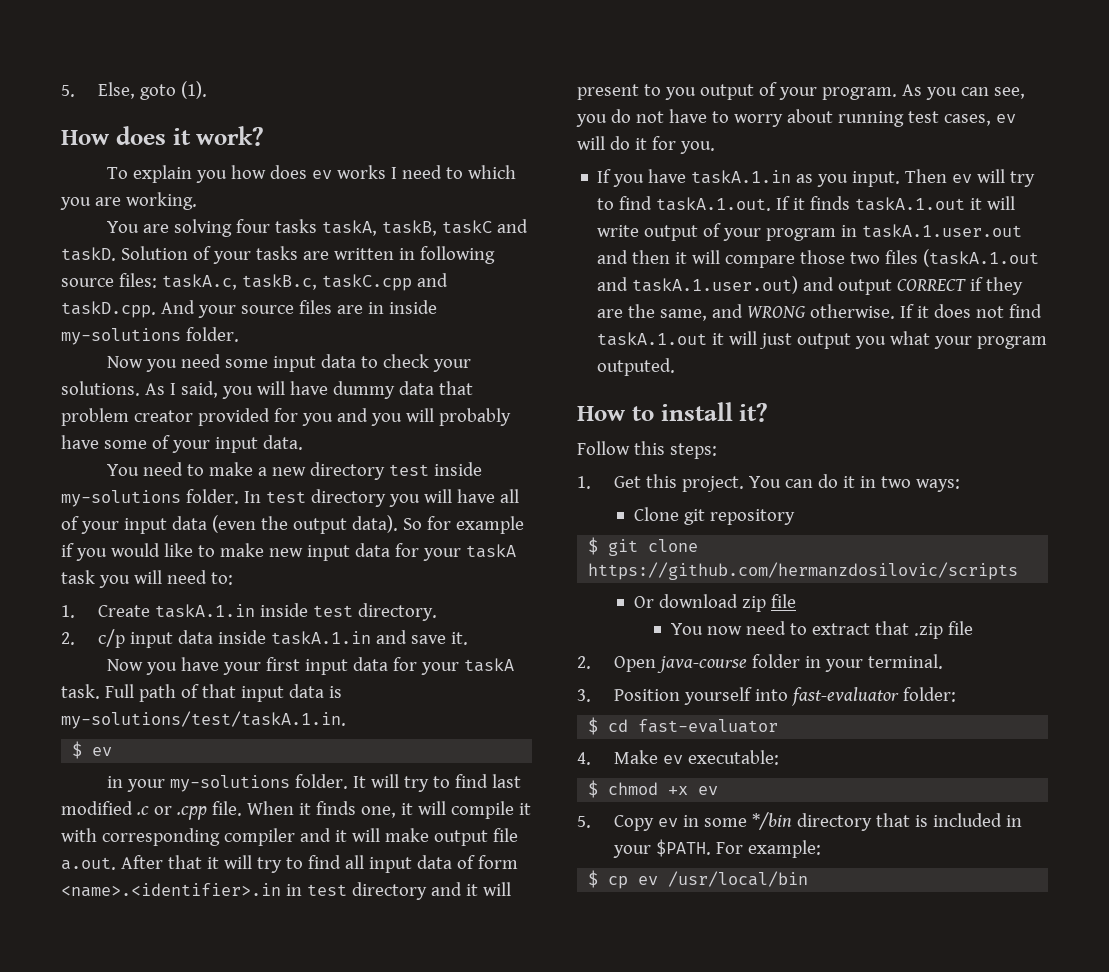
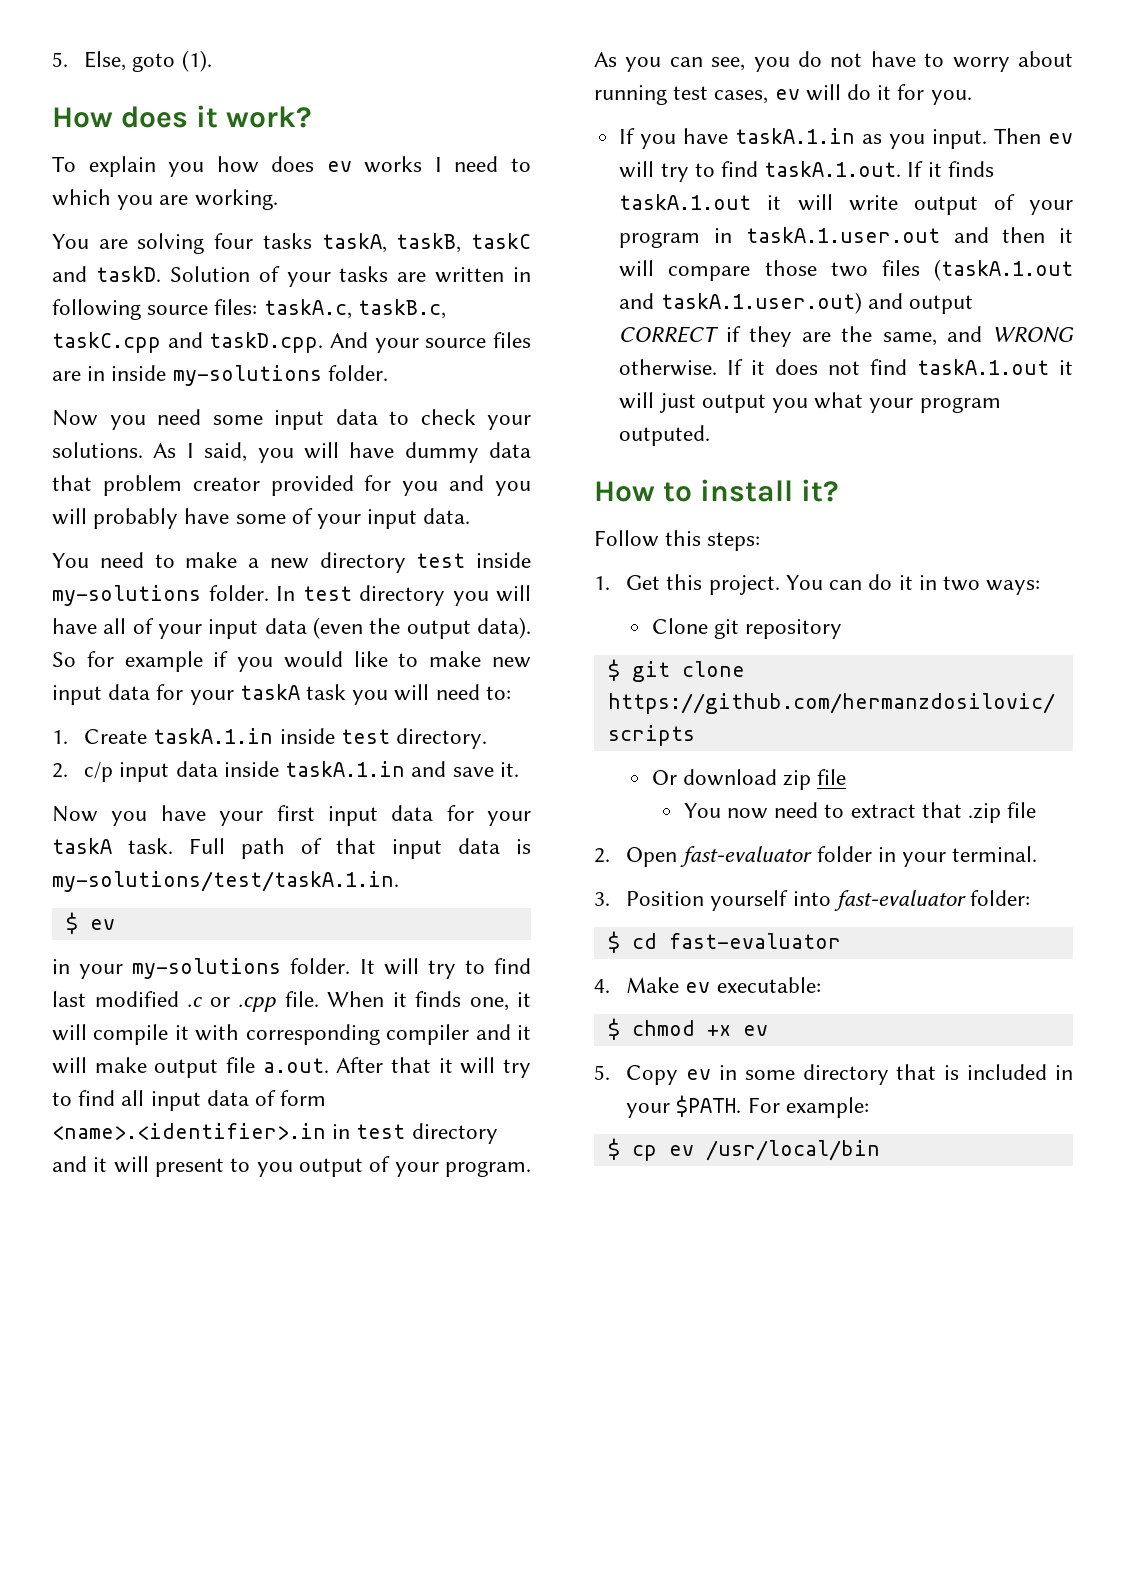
- 2. Open java-course folder in your terminal.
+ 2. Open fast-evaluator folder in your terminal.
- 5. Copy ev in some */bin directory that is included in your $PATH.
+ 5. Copy ev in some directory that is included in your $PATH.

